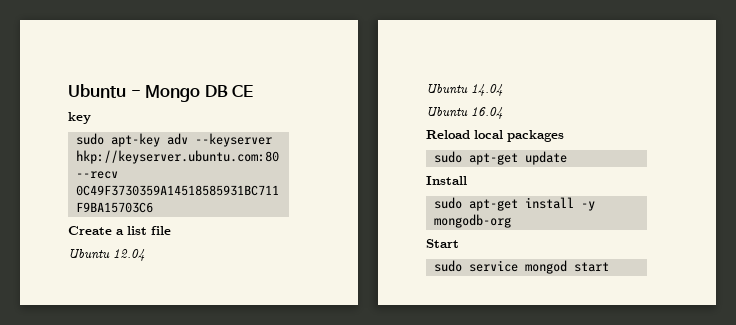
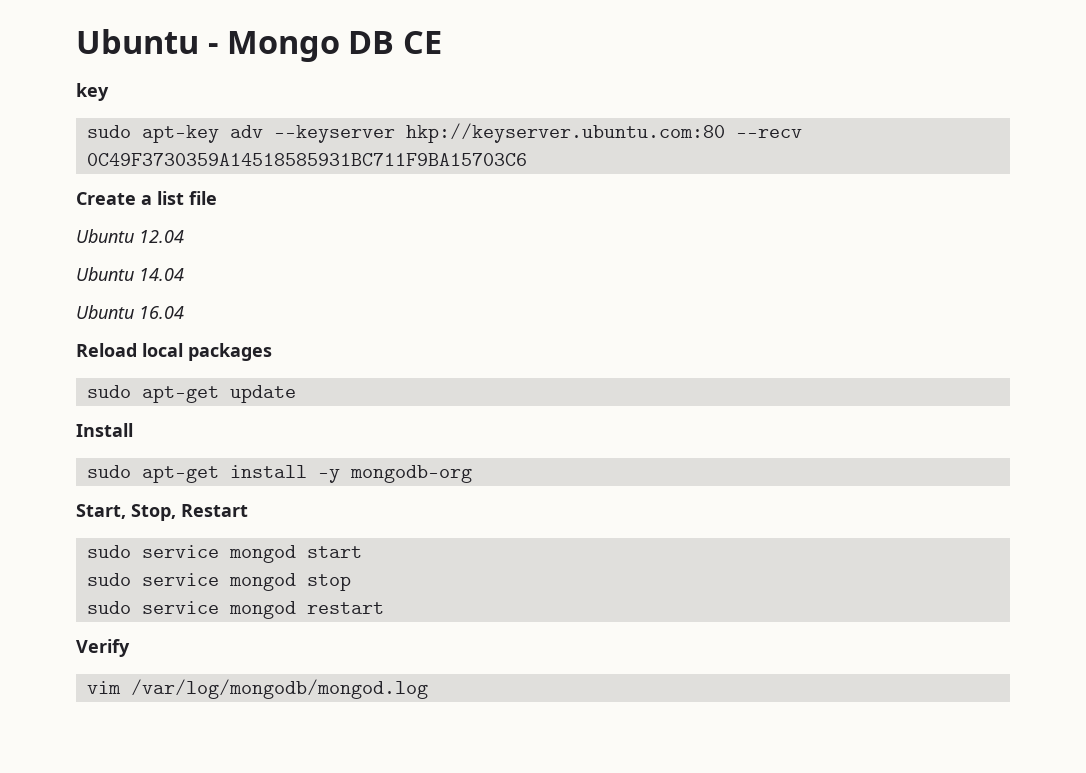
- Start
+ Start, Stop, Restart
+ sudo service mongod stop
+ sudo service mongod restart
+ Verify
+ vim /var/log/mongodb/mongod.log

